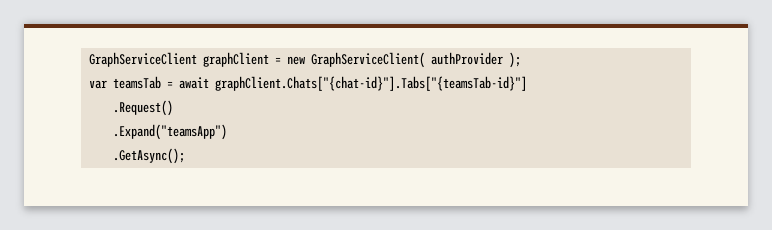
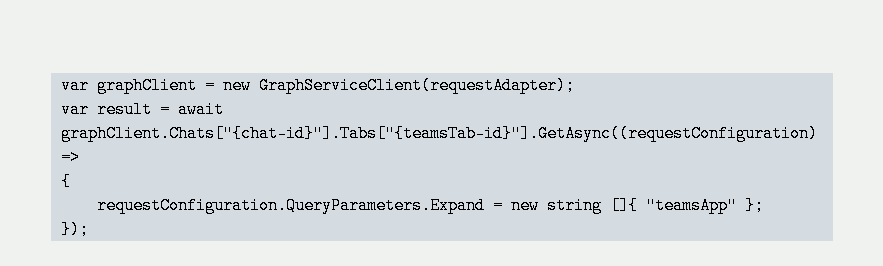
- GraphServiceClient graphClient = new GraphServiceClient( authProvider );
- var teamsTab = await graphClient.Chats["{chat-id}"].Tabs["{teamsTab-id}"]
- .Request()
- .Expand("teamsApp")
- .GetAsync();
+ var graphClient = new GraphServiceClient(requestAdapter);
+ var result = await graphClient.Chats["{chat-id}"].Tabs["{teamsTab-id}"].GetAsync((requestConfiguration) =>
+ {
+ requestConfiguration.QueryParameters.Expand = new string []{ "teamsApp" };
+ });

